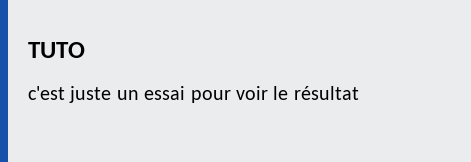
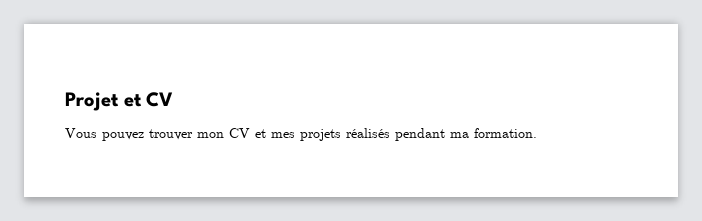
- TUTO
- c'est juste un essai pour voir le résultat
+ Projet et CV
+ Vous pouvez trouver mon CV et mes projets réalisés pendant ma formation.

